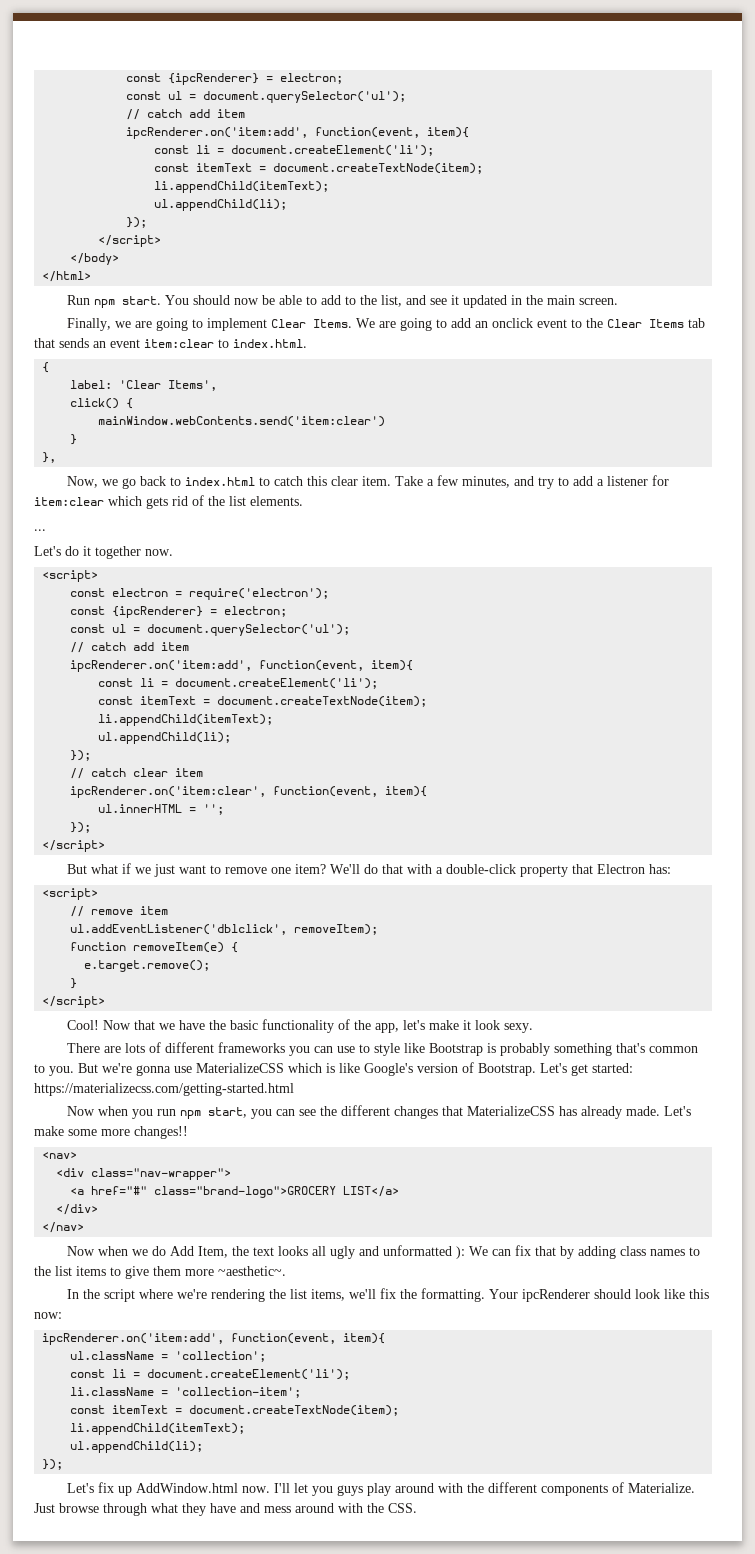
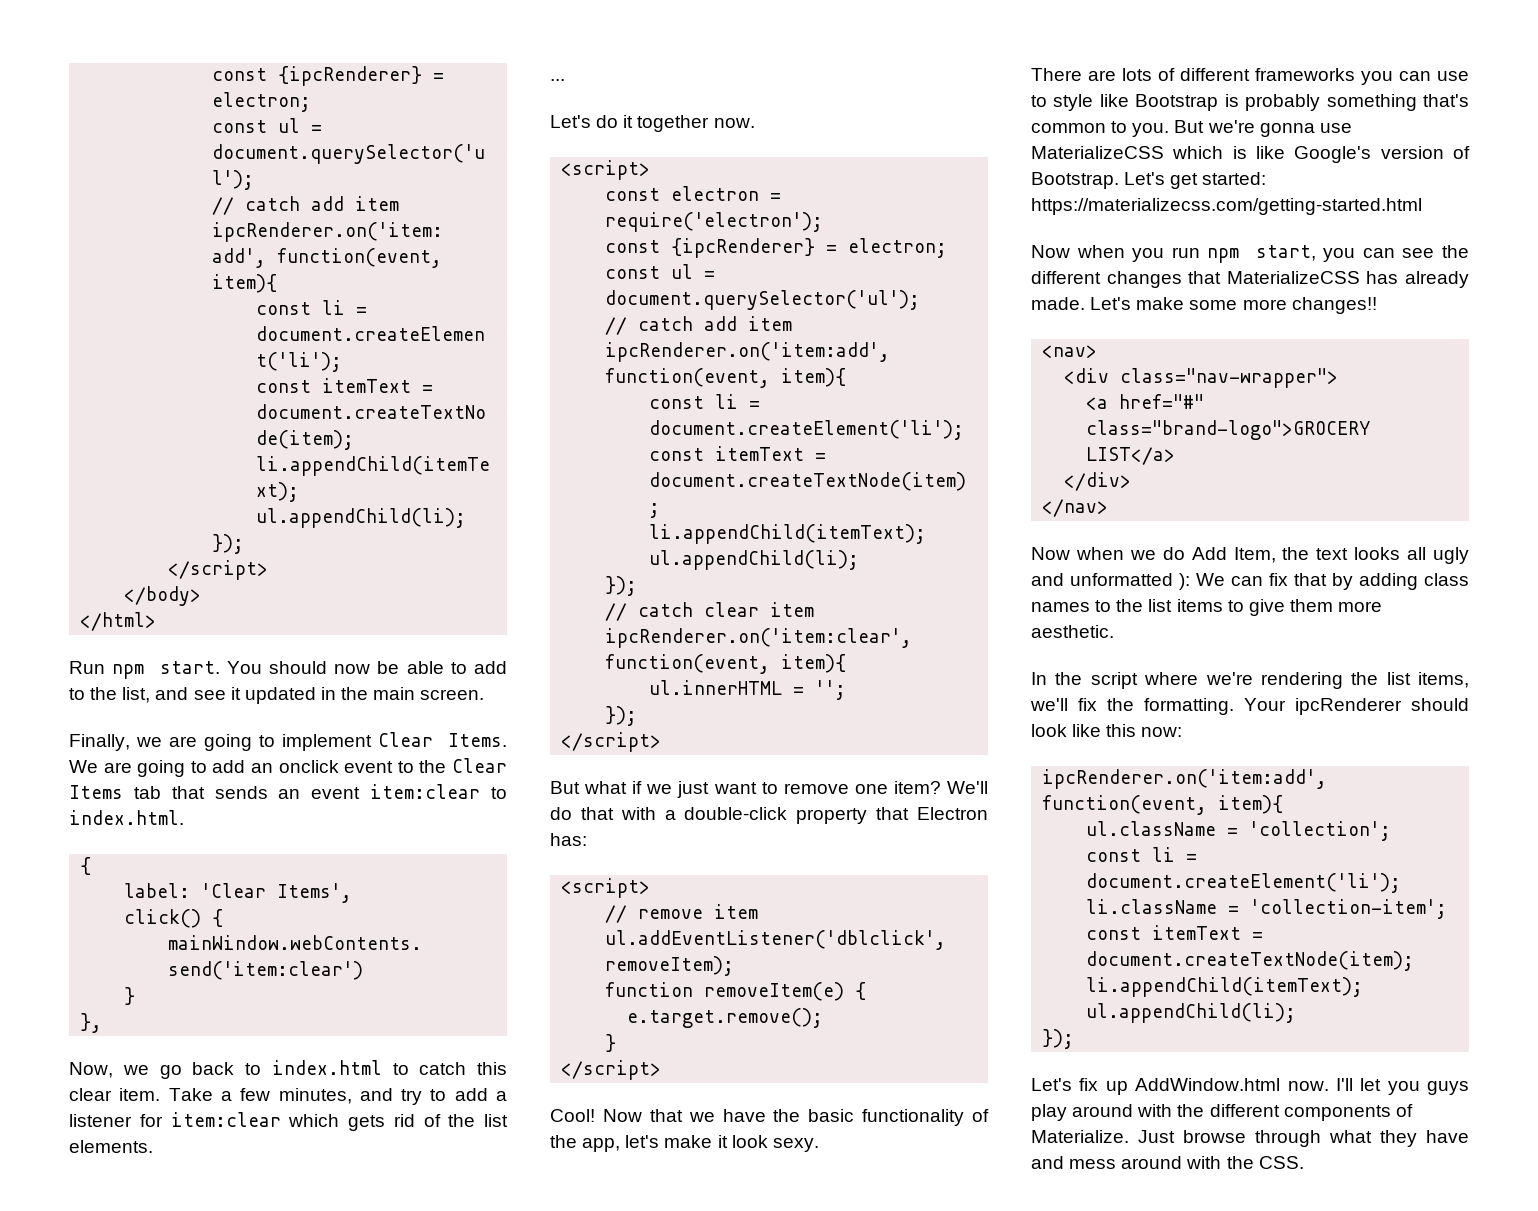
- Now when we do Add Item, the text looks all ugly and unformatted ): We can fix that by adding class names to the list items to give them more ~aesthetic~.
+ Now when we do Add Item, the text looks all ugly and unformatted ): We can fix that by adding class names to the list items to give them more aesthetic.

